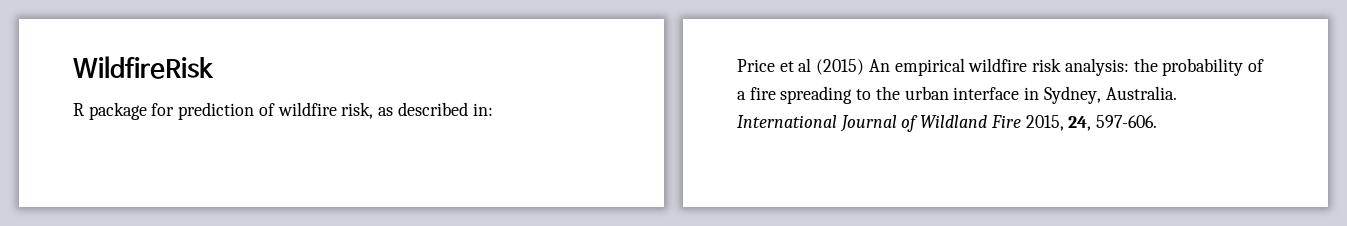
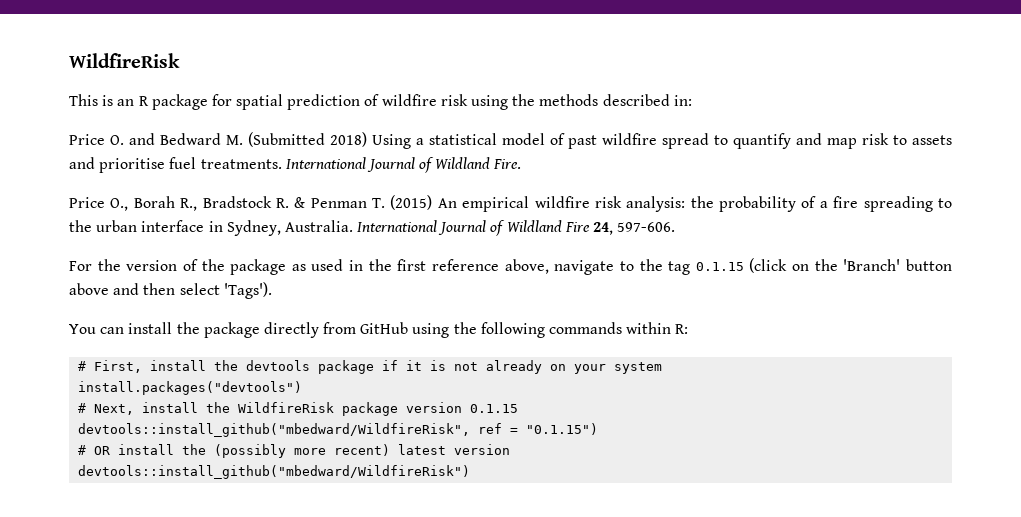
- R package for prediction of wildfire risk, as described in:
+ This is an R package for spatial prediction of wildfire risk using the methods described in:
- Price et al (2015) An empirical wildfire risk analysis: the probability of a fire spreading to the urban interface in Sydney, Australia.
+ Price O. and Bedward M. (Submitted 2018) Using a statistical model of past wildfire spread to quantify and map risk to assets and prioritise fuel treatments. International Journal of Wildland Fire.
+ Price O., Borah R., Bradstock R. & Penman T. (2015) An empirical wildfire risk analysis: the probability of a fire spreading to the urban interface in Sydney, Australia.
- International Journal of Wildland Fire 2015, 24, 597-606.
+ International Journal of Wildland Fire 24, 597-606.
+ For the version of the package as used in the first reference above, navigate to the tag 0.1.15 (click on the 'Branch' button above and then select 'Tags').
+ You can install the package directly from GitHub using the following commands within R:
+ # First, install the devtools package if it is not already on your system
+ install.packages("devtools")
+ # Next, install the WildfireRisk package version 0.1.15
+ devtools::install_github("mbedward/WildfireRisk", ref = "0.1.15")
+ # OR install the (possibly more recent) latest version
+ devtools::install_github("mbedward/WildfireRisk")

